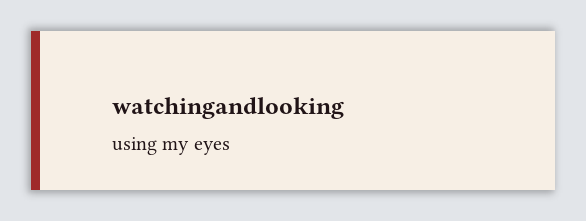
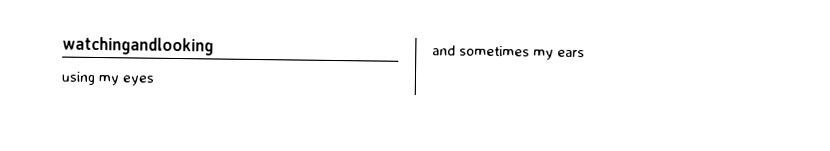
+ and sometimes my ears

